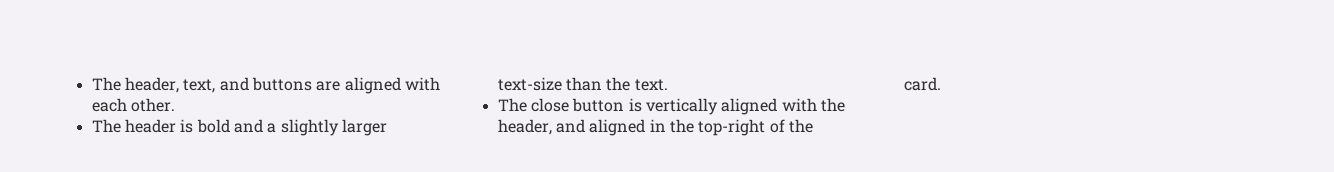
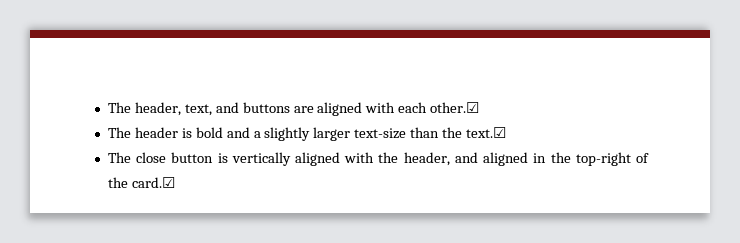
- The header, text, and buttons are aligned with each other.
+ The header, text, and buttons are aligned with each other.☑
- The header is bold and a slightly larger text-size than the text.
+ The header is bold and a slightly larger text-size than the text.☑
- The close button is vertically aligned with the header, and aligned in the top-right of the card.
+ The close button is vertically aligned with the header, and aligned in the top-right of the card.☑

